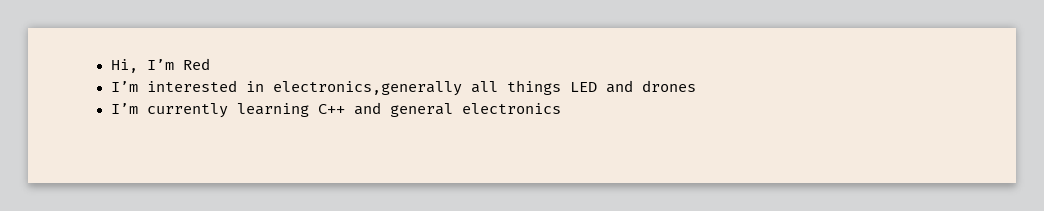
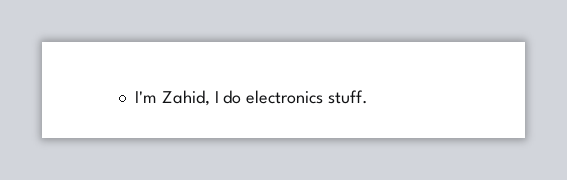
- Hi, I’m Red
- I’m interested in electronics,generally all things LED and drones
- I’m currently learning C++ and general electronics
+ I'm Zahid, I do electronics stuff.

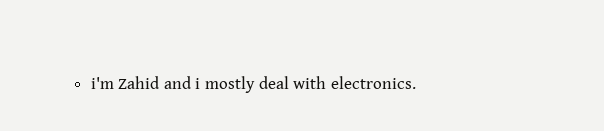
- I'm Zahid, I do electronics stuff.
+ i'm Zahid and i mostly deal with electronics.

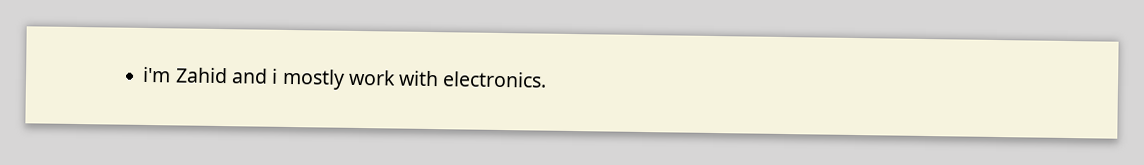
- i'm Zahid and i mostly deal with electronics.
+ i'm Zahid and i mostly work with electronics.

